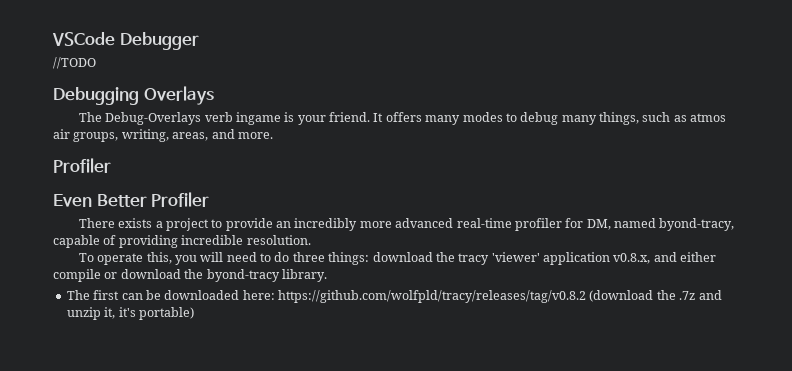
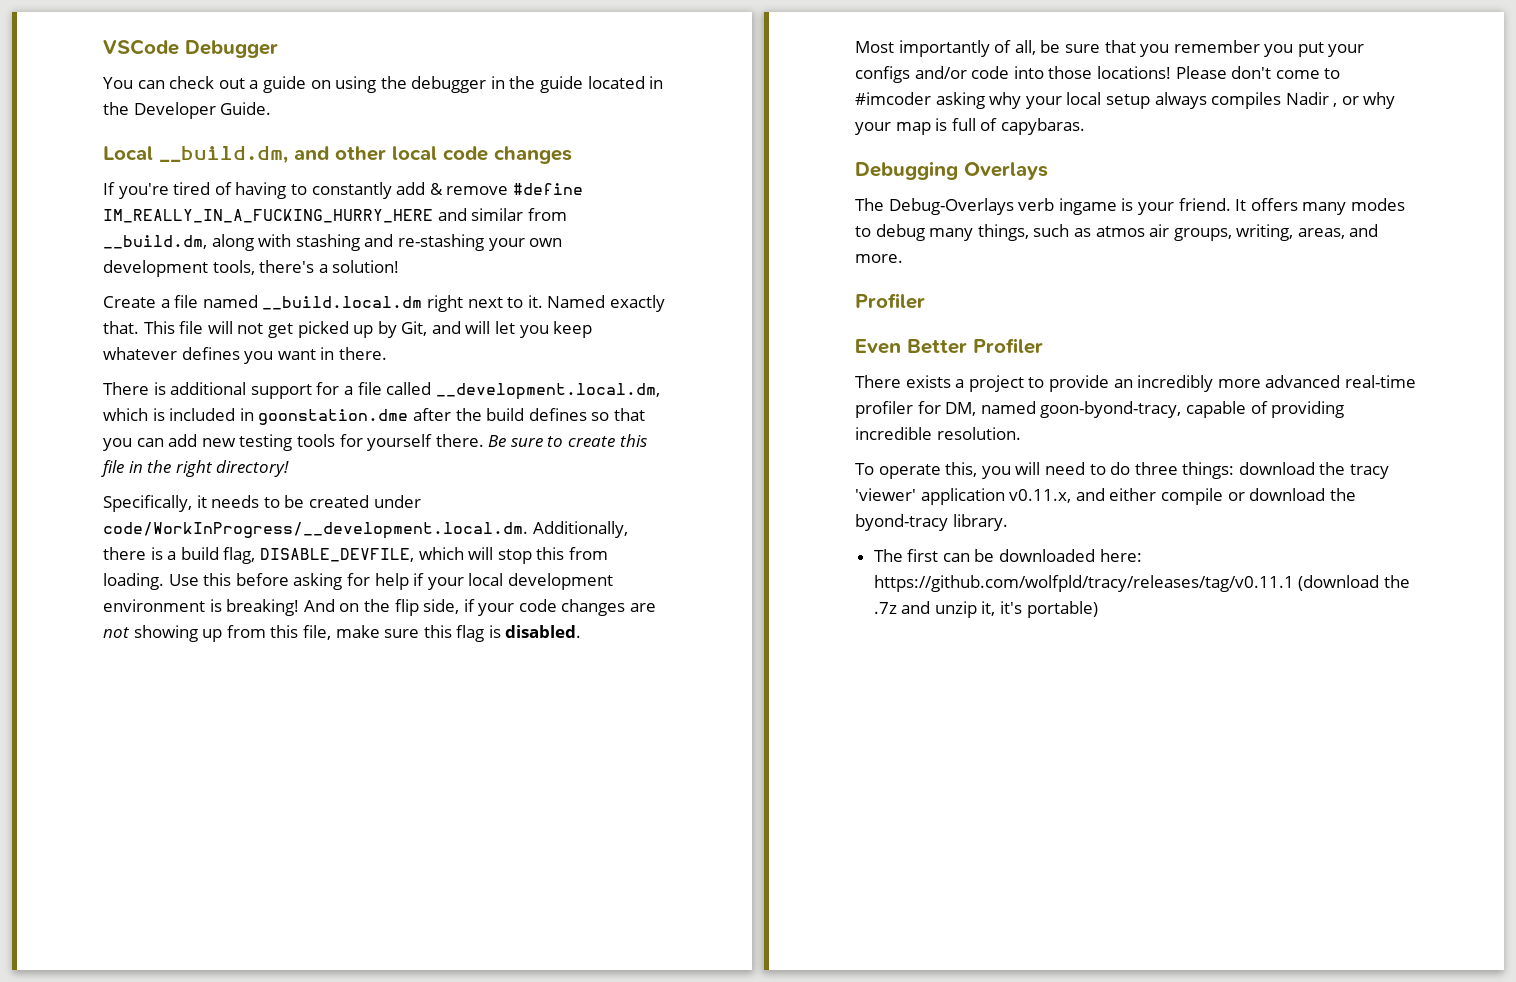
- //TODO
+ You can check out a guide on using the debugger in the guide located in the Developer Guide.
+ Local __build.dm, and other local code changes
+ If you're tired of having to constantly add & remove #define IM_REALLY_IN_A_FUCKING_HURRY_HERE and similar from __build.dm, along with stashing and re-stashing your own development tools, there's a solution!
+ Create a file named __build.local.dm right next to it. Named exactly that. This file will not get picked up by Git, and will let you keep whatever defines you want in there.
+ There is additional support for a file called __development.local.dm, which is included in goonstation.dme after the build defines so that you can add new testing tools for yourself there. Be sure to create this file in the right directory!
+ Specifically, it needs to be created under code/WorkInProgress/__development.local.dm. Additionally, there is a build flag, DISABLE_DEVFILE, which will stop this from loading. Use this before asking for help if your local development environment is breaking! And on the flip side, if your code changes are not showing up from this file, make sure this flag is disabled.
+ Most importantly of all, be sure that you remember you put your configs and/or code into those locations! Please don't come to #imcoder asking why your local setup always compiles Nadir , or why your map is full of capybaras.
- There exists a project to provide an incredibly more advanced real-time profiler for DM, named byond-tracy, capable of providing incredible resolution.
+ There exists a project to provide an incredibly more advanced real-time profiler for DM, named goon-byond-tracy, capable of providing incredible resolution.
- To operate this, you will need to do three things: download the tracy 'viewer' application v0.8.x, and either compile or download the byond-tracy library.
+ To operate this, you will need to do three things: download the tracy 'viewer' application v0.11.x, and either compile or download the byond-tracy library.
- The first can be downloaded here: https://github.com/wolfpld/tracy/releases/tag/v0.8.2 (download the .7z and unzip it, it's portable)
+ The first can be downloaded here: https://github.com/wolfpld/tracy/releases/tag/v0.11.1 (download the .7z and unzip it, it's portable)

